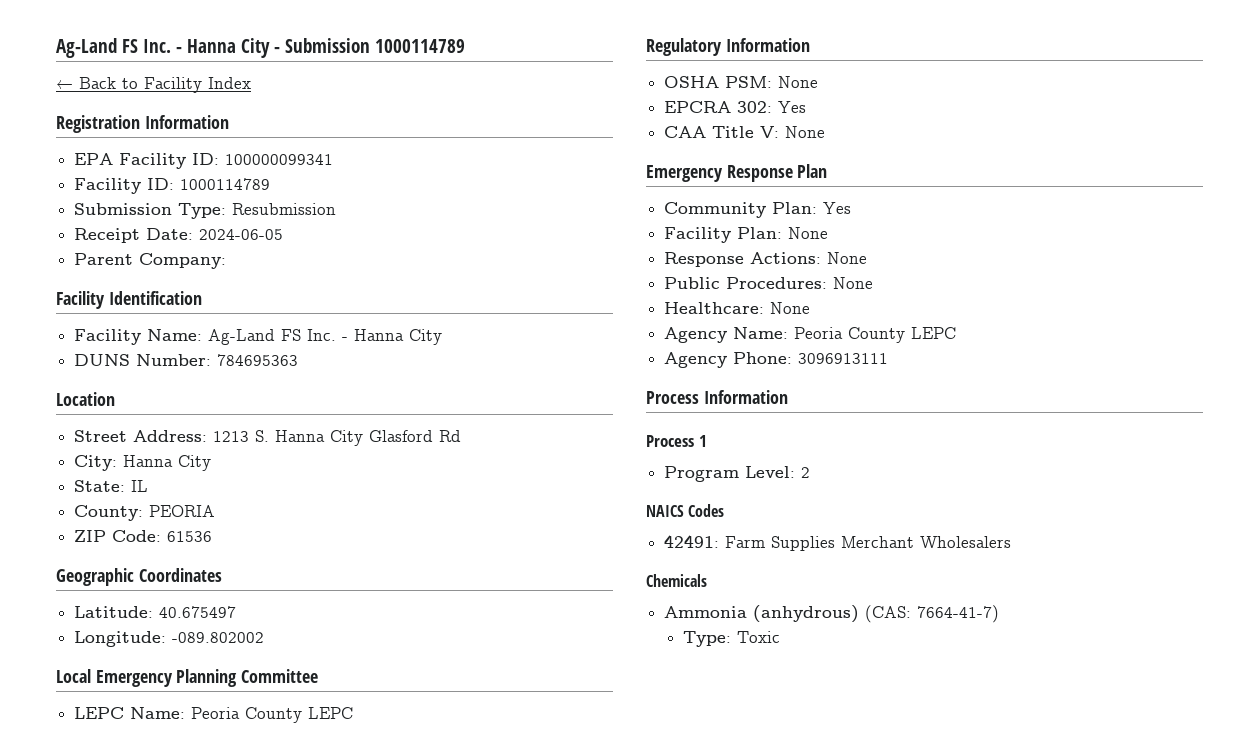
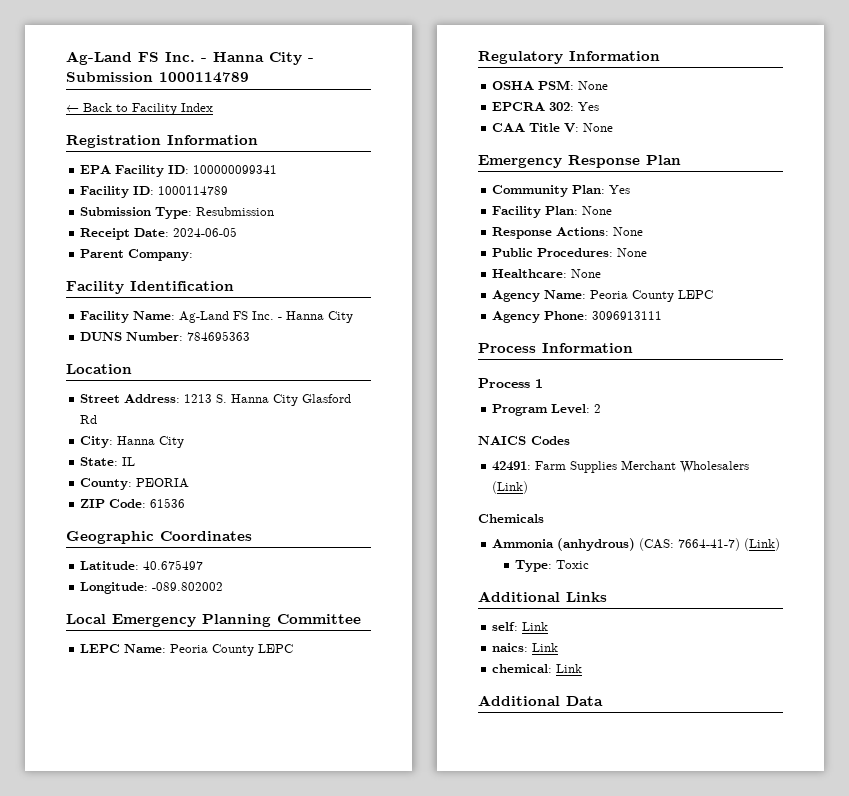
- 42491: Farm Supplies Merchant Wholesalers
+ 42491: Farm Supplies Merchant Wholesalers (Link)
- Ammonia (anhydrous) (CAS: 7664-41-7)
+ Ammonia (anhydrous) (CAS: 7664-41-7) (Link)
+ Additional Links
+ self: Link
+ naics: Link
+ chemical: Link
+ Additional Data

